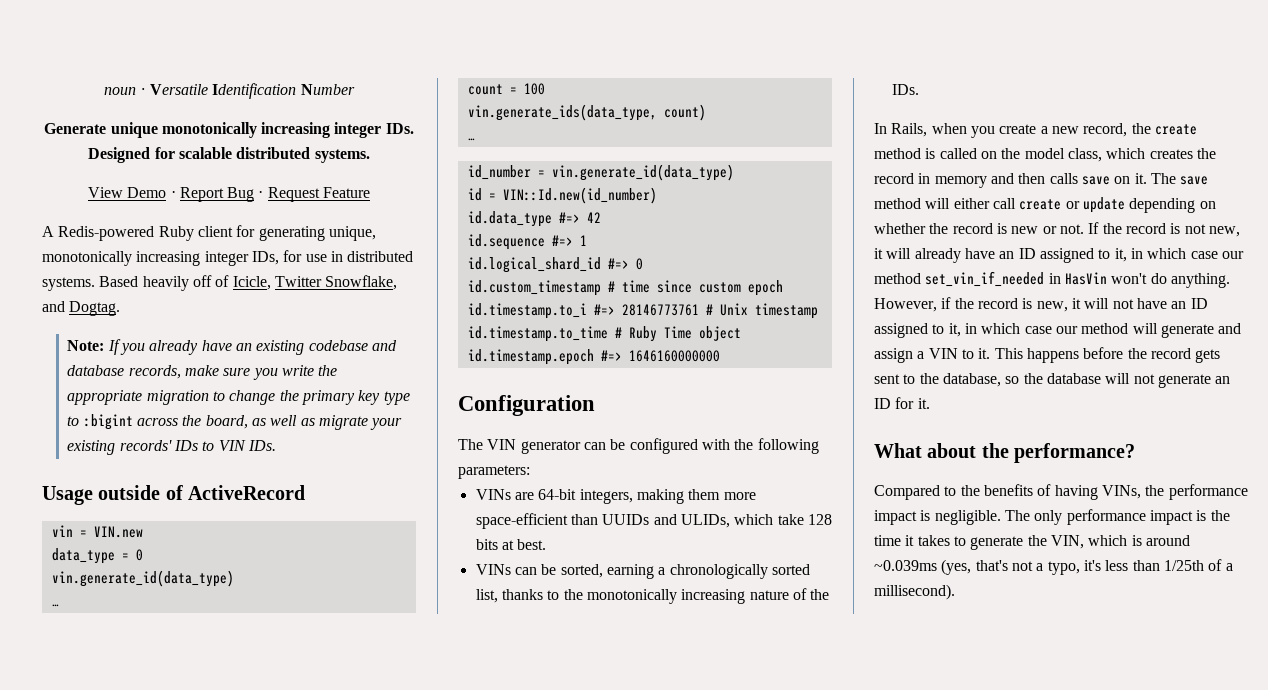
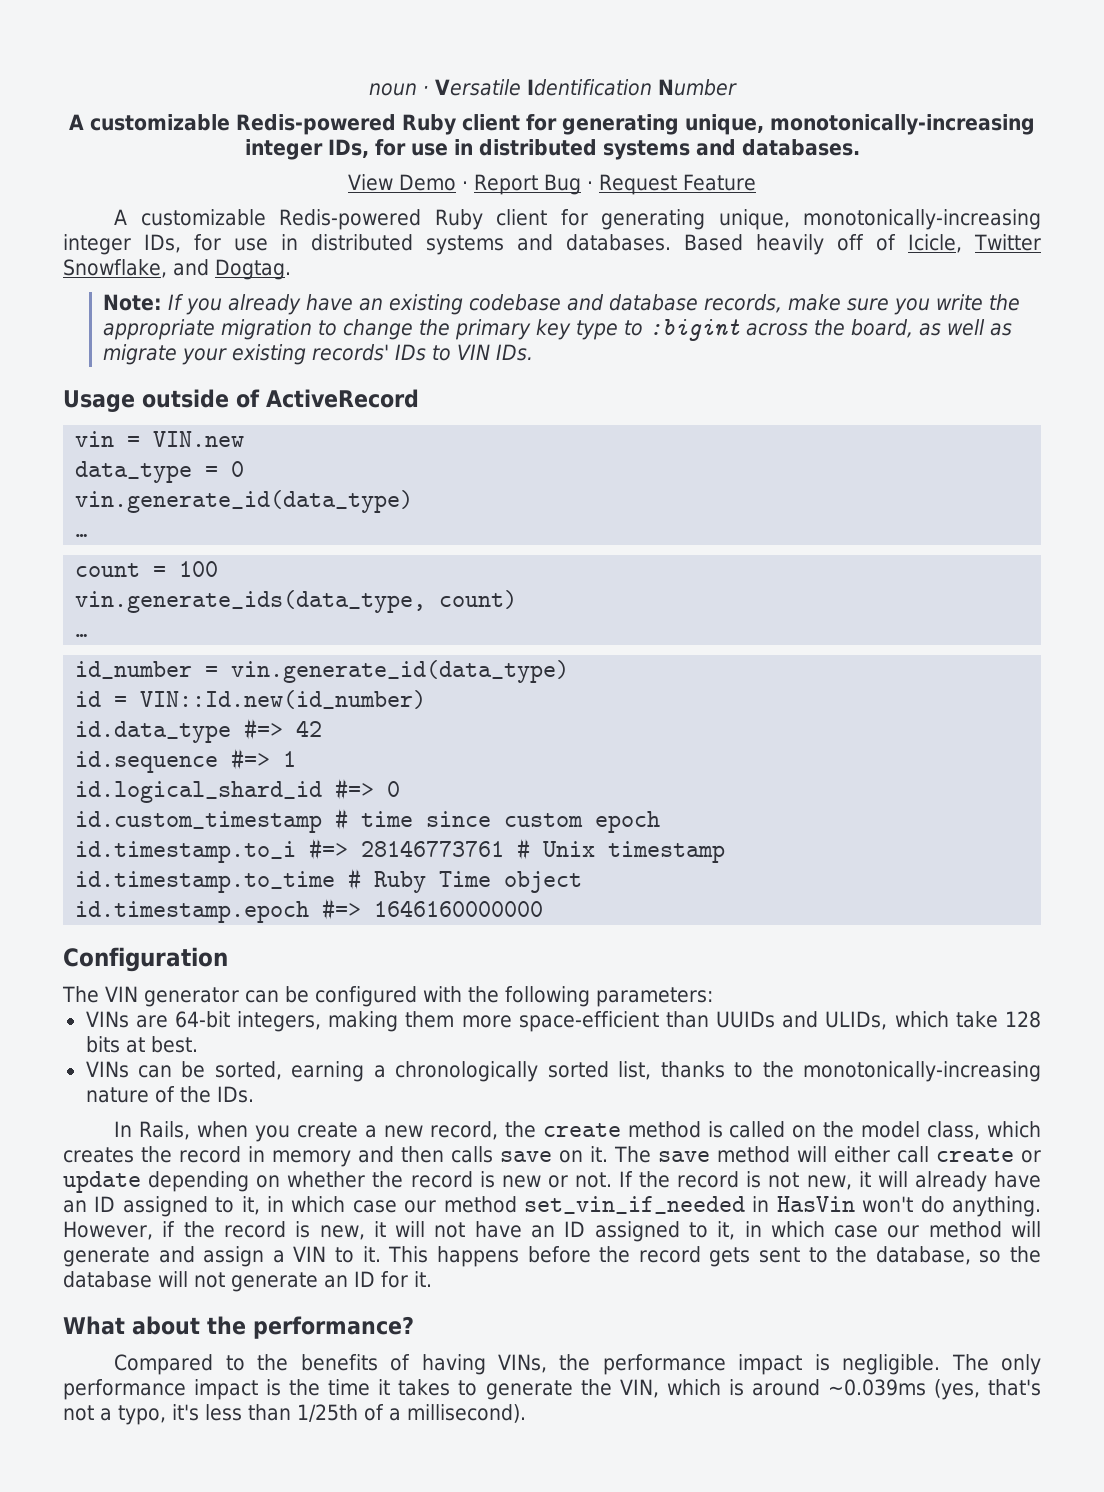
  noun ‧ Versatile Identification Number
- Generate unique monotonically increasing integer IDs. Designed for scalable distributed systems.
+ A customizable Redis-powered Ruby client for generating unique, monotonically-increasing integer IDs, for use in distributed systems and databases.
  View Demo · Report Bug · Request Feature
- A Redis-powered Ruby client for generating unique, monotonically increasing integer IDs, for use in distributed systems.
+ A customizable Redis-powered Ruby client for generating unique, monotonically-increasing integer IDs, for use in distributed systems and databases.
- VINs can be sorted, earning a chronologically sorted list, thanks to the monotonically increasing nature of the IDs.
+ VINs can be sorted, earning a chronologically sorted list, thanks to the monotonically-increasing nature of the IDs.

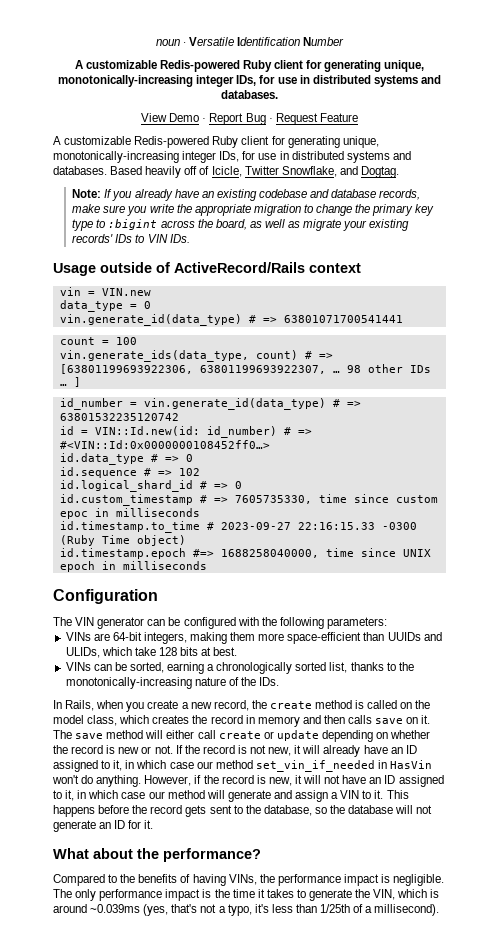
- Usage outside of ActiveRecord
+ Usage outside of ActiveRecord/Rails context
  data_type = 0
- vin.generate_id(data_type)
- …
+ vin.generate_id(data_type) # => 63801071700541441
- vin.generate_ids(data_type, count)
- …
+ vin.generate_ids(data_type, count) # => [63801199693922306, 63801199693922307, … 98 other IDs … ]
- id_number = vin.generate_id(data_type)
+ id_number = vin.generate_id(data_type) # => 63801532235120742
- id = VIN::Id.new(id_number)
- id.data_type #=> 42
- id.sequence #=> 1
+ id = VIN::Id.new(id: id_number) # => #<VIN::Id:0x0000000108452ff0…>
+ id.data_type # => 0
+ id.sequence # => 102
- id.logical_shard_id #=> 0
+ id.logical_shard_id # => 0
- id.custom_timestamp # time since custom epoch
- id.timestamp.to_i #=> 28146773761 # Unix timestamp
- id.timestamp.to_time # Ruby Time object
- id.timestamp.epoch #=> 1646160000000
+ id.custom_timestamp # => 7605735330, time since custom epoc in milliseconds
+ id.timestamp.to_time # 2023-09-27 22:16:15.33 -0300 (Ruby Time object)
+ id.timestamp.epoch #=> 1688258040000, time since UNIX epoch in milliseconds

